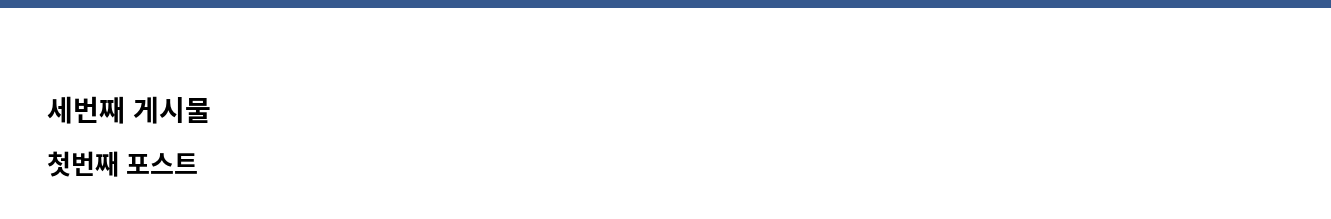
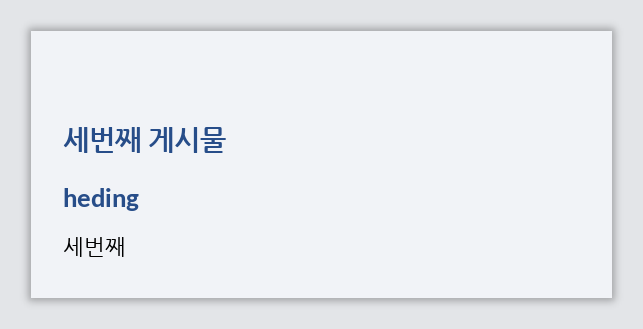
- 첫번째 포스트
+ heding
+ 세번째

